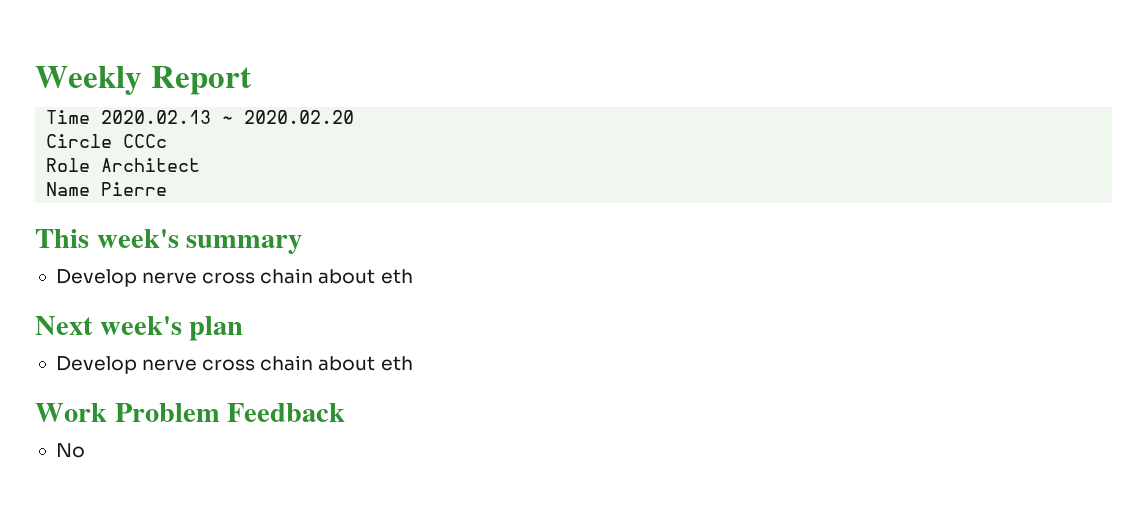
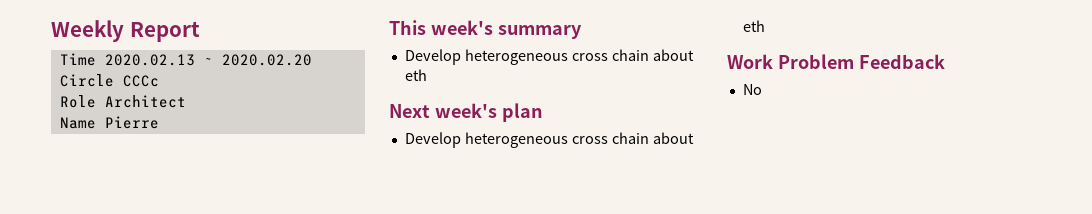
  This week's summary
- Develop nerve cross chain about eth
+ Develop heterogeneous cross chain about eth
  Next week's plan
- Develop nerve cross chain about eth
+ Develop heterogeneous cross chain about eth

